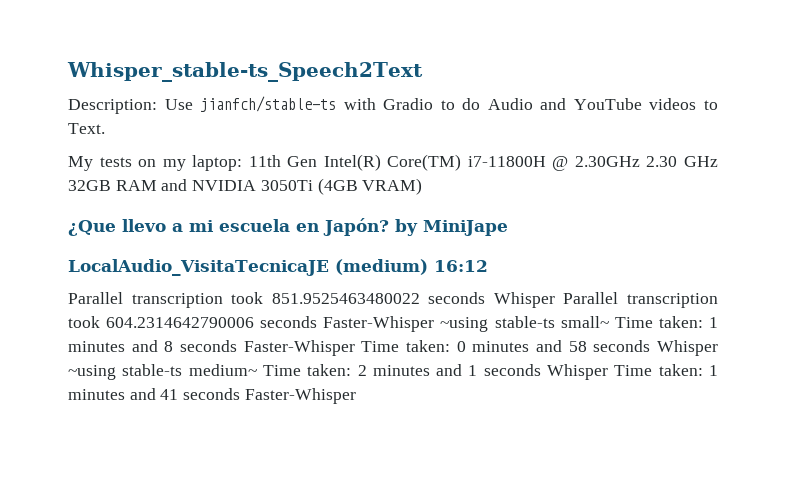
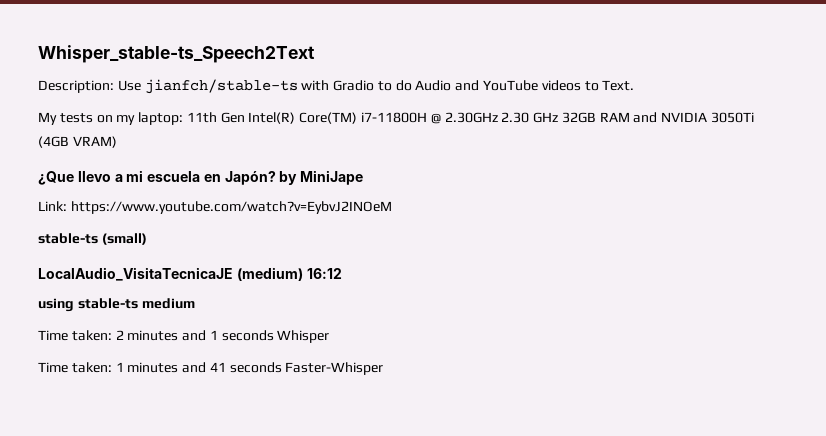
+ Link: https://www.youtube.com/watch?v=EybvJ2INOeM
+ stable-ts (small)
- Parallel transcription took 851.9525463480022 seconds Whisper Parallel transcription took 604.2314642790006 seconds Faster-Whisper ~using stable-ts small~ Time taken: 1 minutes and 8 seconds Faster-Whisper Time taken: 0 minutes and 58 seconds Whisper ~using stable-ts medium~ Time taken: 2 minutes and 1 seconds Whisper Time taken: 1 minutes and 41 seconds Faster-Whisper
+ using stable-ts medium
+ Time taken: 2 minutes and 1 seconds Whisper
+ Time taken: 1 minutes and 41 seconds Faster-Whisper

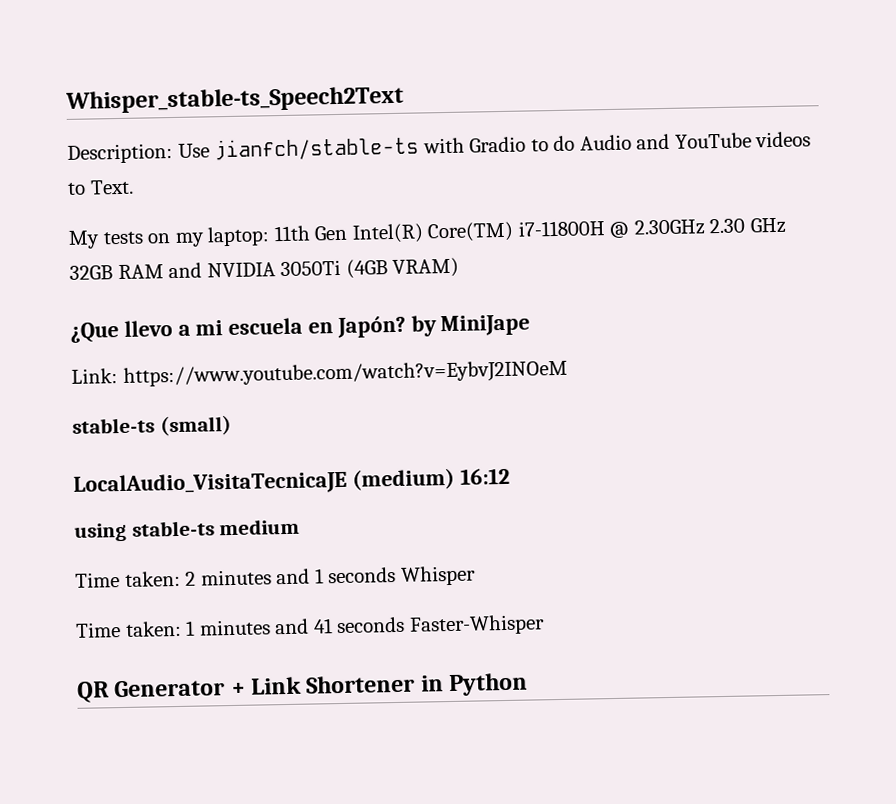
+ QR Generator + Link Shortener in Python

